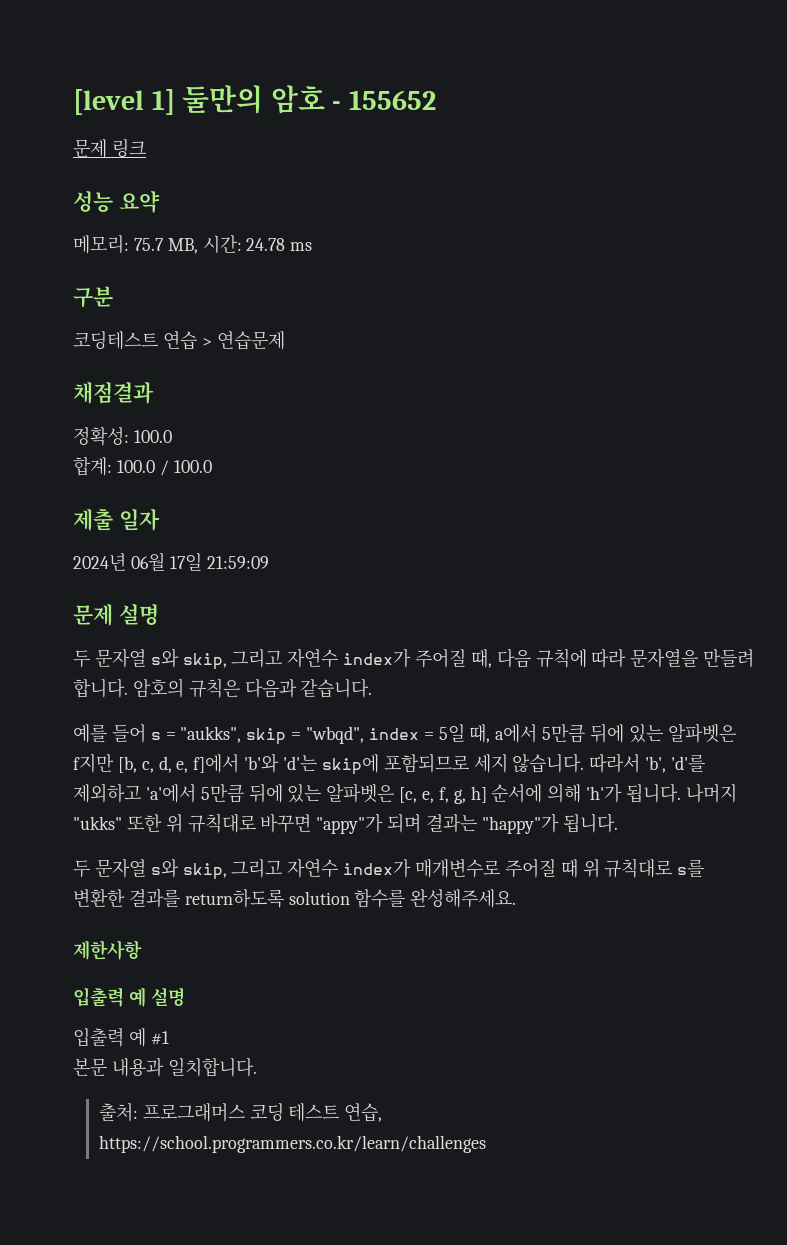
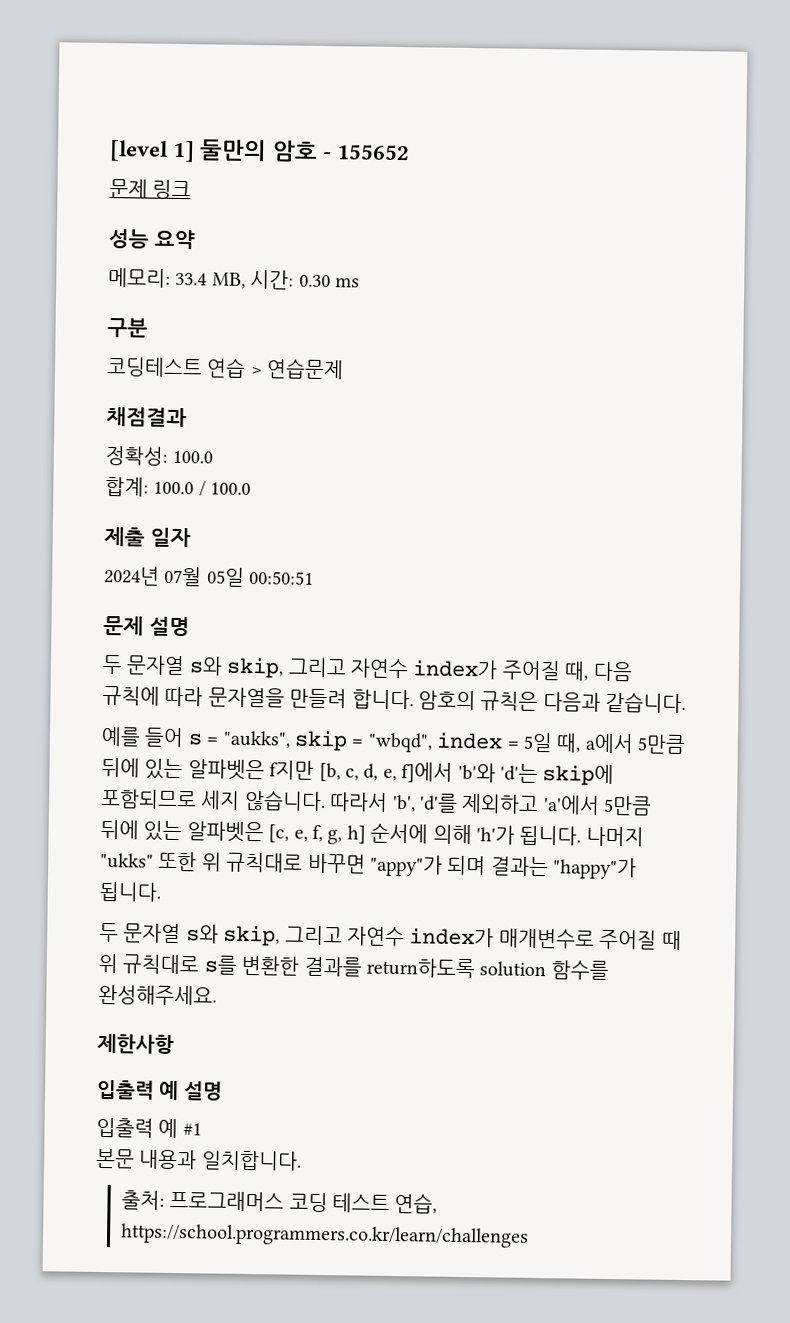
- 메모리: 75.7 MB, 시간: 24.78 ms
+ 메모리: 33.4 MB, 시간: 0.30 ms
- 2024년 06월 17일 21:59:09
+ 2024년 07월 05일 00:50:51

